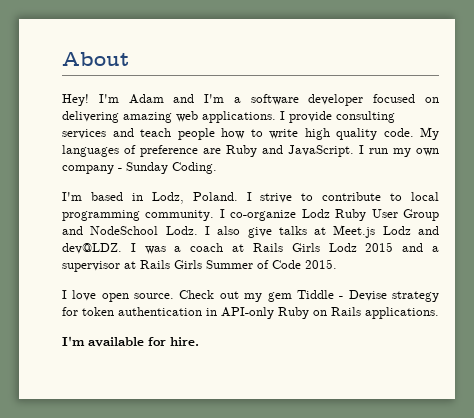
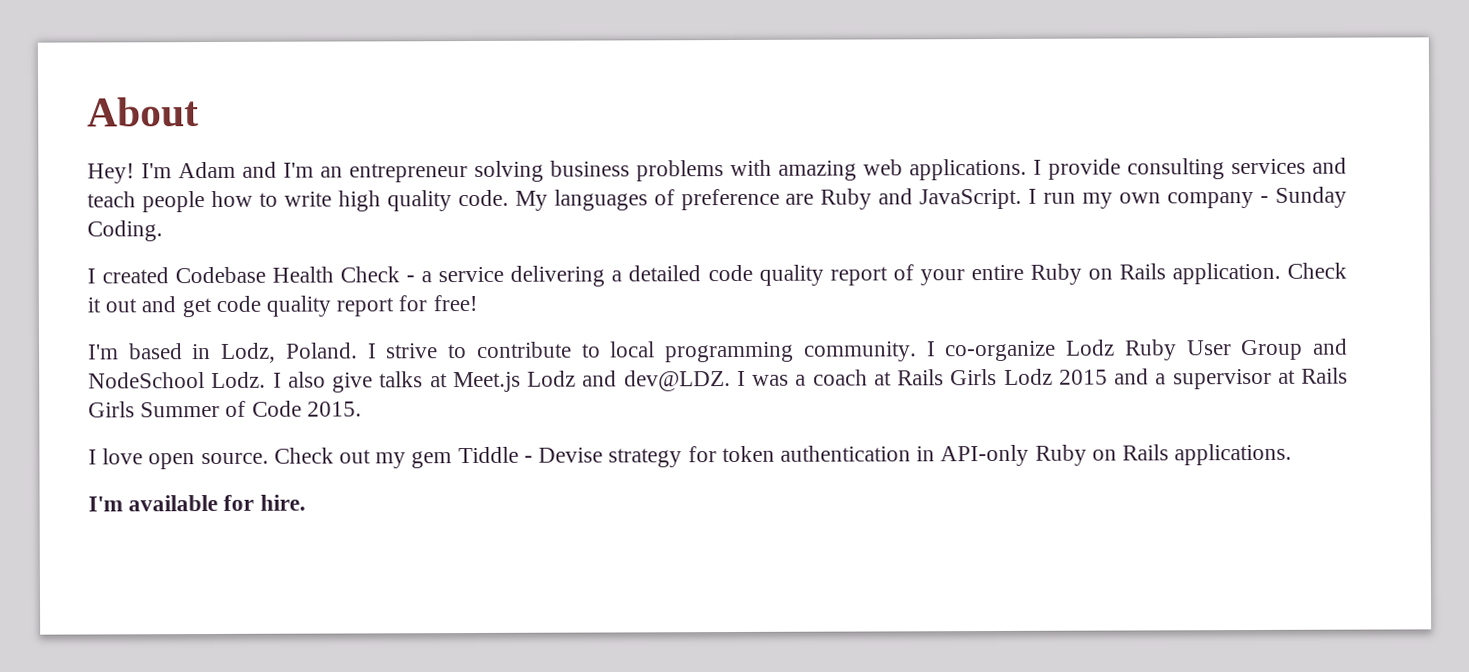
- I'm Adam and I'm a software developer focused on delivering amazing web applications.
+ I'm Adam and I'm an entrepreneur solving business problems with amazing web applications.
+ I created Codebase Health Check - a service delivering a detailed code quality report of your entire Ruby on Rails application. Check it out and get code quality report for free!

